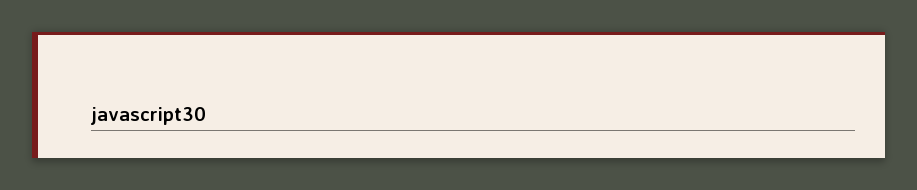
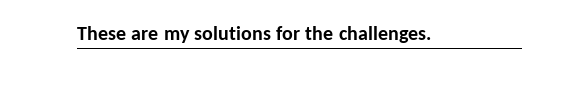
- javascript30
+ These are my solutions for the challenges.

